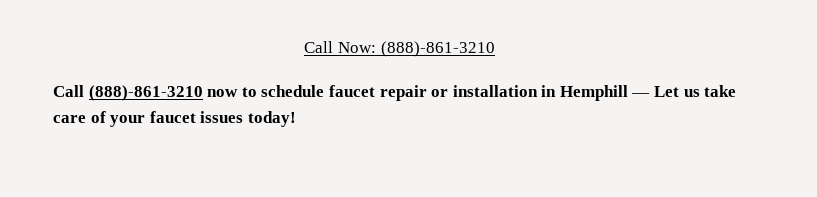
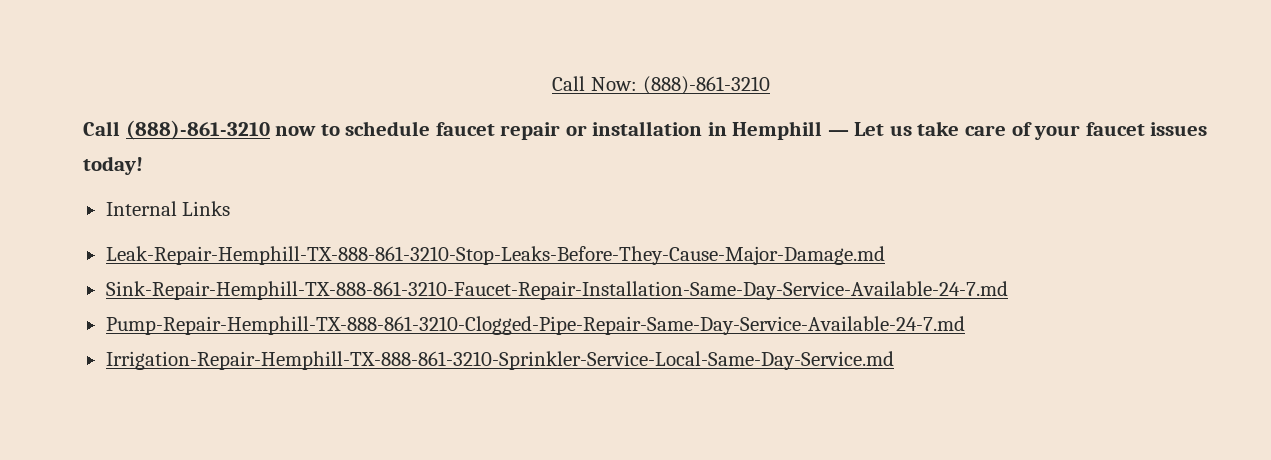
+ Internal Links
+ Leak-Repair-Hemphill-TX-888-861-3210-Stop-Leaks-Before-They-Cause-Major-Damage.md
+ Sink-Repair-Hemphill-TX-888-861-3210-Faucet-Repair-Installation-Same-Day-Service-Available-24-7.md
+ Pump-Repair-Hemphill-TX-888-861-3210-Clogged-Pipe-Repair-Same-Day-Service-Available-24-7.md
+ Irrigation-Repair-Hemphill-TX-888-861-3210-Sprinkler-Service-Local-Same-Day-Service.md

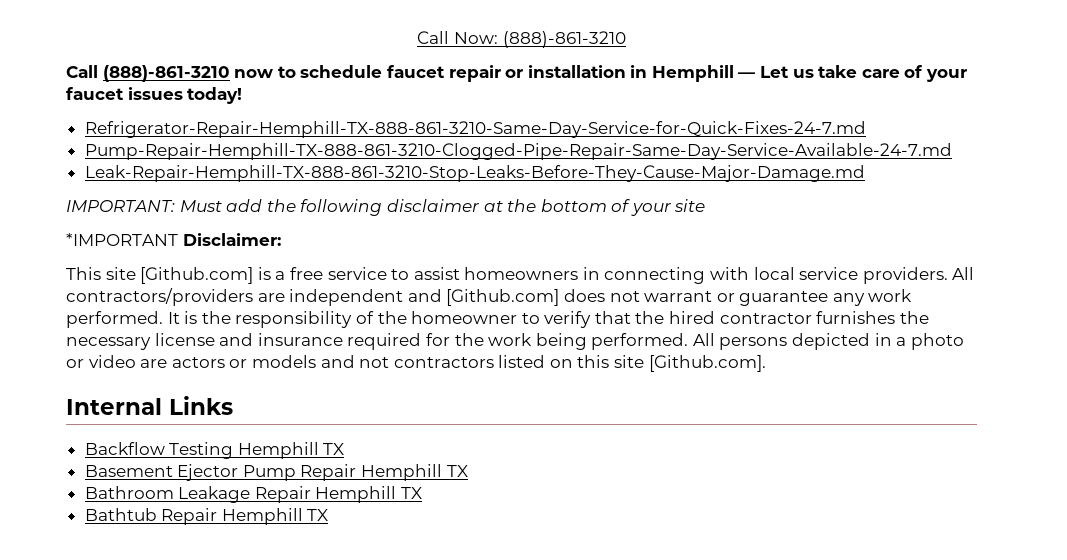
+ Refrigerator-Repair-Hemphill-TX-888-861-3210-Same-Day-Service-for-Quick-Fixes-24-7.md
+ Pump-Repair-Hemphill-TX-888-861-3210-Clogged-Pipe-Repair-Same-Day-Service-Available-24-7.md
+ Leak-Repair-Hemphill-TX-888-861-3210-Stop-Leaks-Before-They-Cause-Major-Damage.md
+ IMPORTANT: Must add the following disclaimer at the bottom of your site
+ *IMPORTANT Disclaimer:
+ This site [Github.com] is a free service to assist homeowners in connecting with local service providers. All contractors/providers are independent and [Github.com] does not warrant or guarantee any work performed. It is the responsibility of the homeowner to verify that the hired contractor furnishes the necessary license and insurance required for the work being performed. All persons depicted in a photo or video are actors or models and not contractors listed on this site [Github.com].
  Internal Links
- Leak-Repair-Hemphill-TX-888-861-3210-Stop-Leaks-Before-They-Cause-Major-Damage.md
- Sink-Repair-Hemphill-TX-888-861-3210-Faucet-Repair-Installation-Same-Day-Service-Available-24-7.md
- Pump-Repair-Hemphill-TX-888-861-3210-Clogged-Pipe-Repair-Same-Day-Service-Available-24-7.md
- Irrigation-Repair-Hemphill-TX-888-861-3210-Sprinkler-Service-Local-Same-Day-Service.md
+ Backflow Testing Hemphill TX
+ Basement Ejector Pump Repair Hemphill TX
+ Bathroom Leakage Repair Hemphill TX
+ Bathtub Repair Hemphill TX

